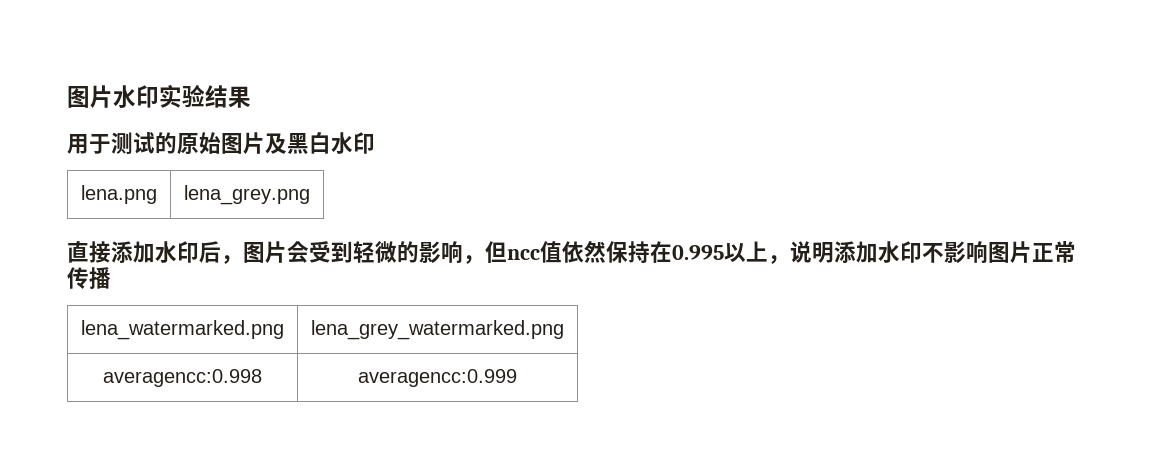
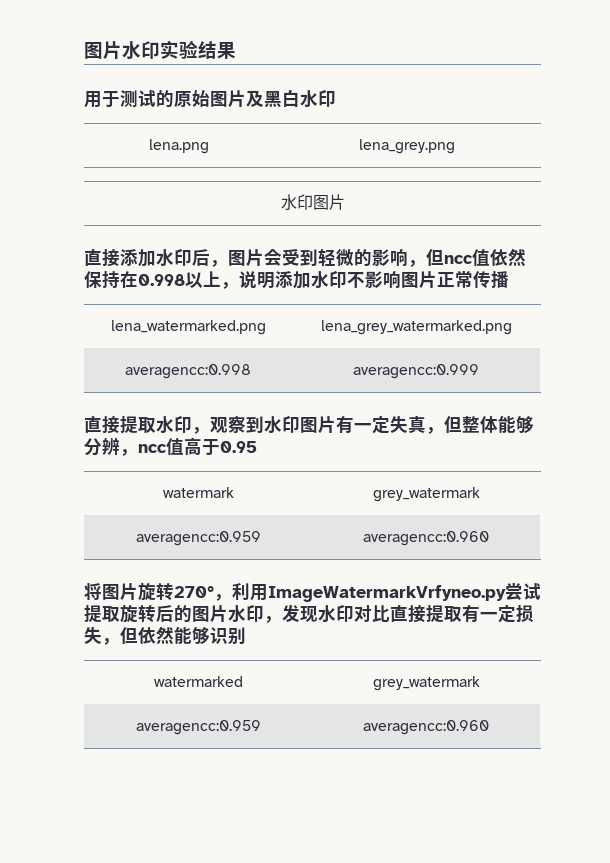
  lena.png | lena_grey.png
+ 水印图片
- 直接添加水印后，图片会受到轻微的影响，但ncc值依然保持在0.995以上，说明添加水印不影响图片正常传播
+ 直接添加水印后，图片会受到轻微的影响，但ncc值依然保持在0.998以上，说明添加水印不影响图片正常传播
+ 直接提取水印，观察到水印图片有一定失真，但整体能够分辨，ncc值高于0.95
+ watermark | grey_watermark
+ averagencc:0.959 | averagencc:0.960
+ 将图片旋转270°，利用ImageWatermarkVrfyneo.py尝试提取旋转后的图片水印，发现水印对比直接提取有一定损失，但依然能够识别
+ watermarked | grey_watermark
+ averagencc:0.959 | averagencc:0.960

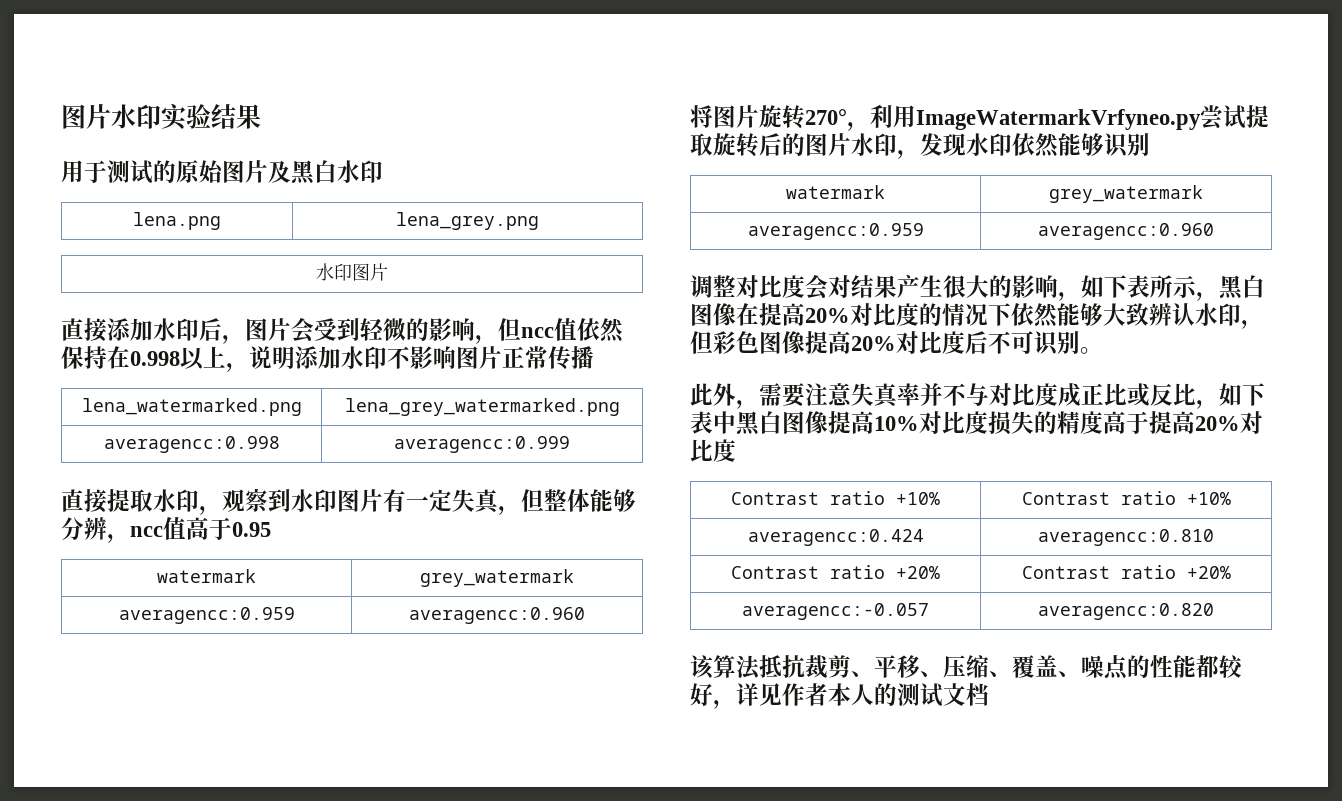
- 将图片旋转270°，利用ImageWatermarkVrfyneo.py尝试提取旋转后的图片水印，发现水印对比直接提取有一定损失，但依然能够识别
- watermarked | grey_watermark
+ 将图片旋转270°，利用ImageWatermarkVrfyneo.py尝试提取旋转后的图片水印，发现水印依然能够识别
+ watermark | grey_watermark
  averagencc:0.959 | averagencc:0.960
+ 调整对比度会对结果产生很大的影响，如下表所示，黑白图像在提高20%对比度的情况下依然能够大致辨认水印，但彩色图像提高20%对比度后不可识别。
+ 此外，需要注意失真率并不与对比度成正比或反比，如下表中黑白图像提高10%对比度损失的精度高于提高20%对比度
+ Contrast ratio +10% | Contrast ratio +10%
+ averagencc:0.424 | averagencc:0.810
+ Contrast ratio +20% | Contrast ratio +20%
+ averagencc:-0.057 | averagencc:0.820
+ 该算法抵抗裁剪、平移、压缩、覆盖、噪点的性能都较好，详见作者本人的测试文档

